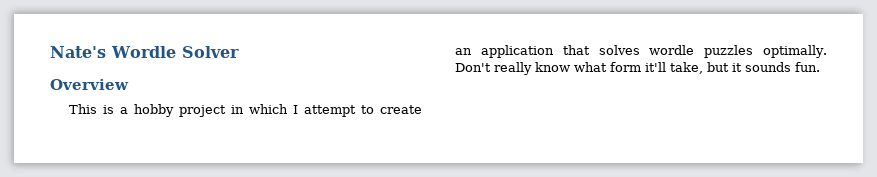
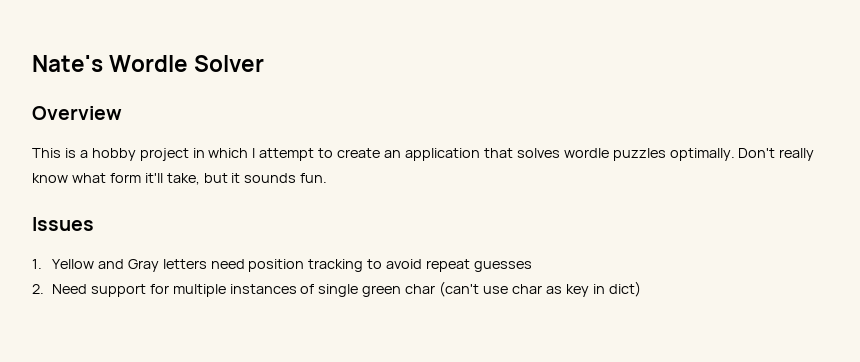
+ Issues
+ 1. Yellow and Gray letters need position tracking to avoid repeat guesses
+ 2. Need support for multiple instances of single green char (can't use char as key in dict)

